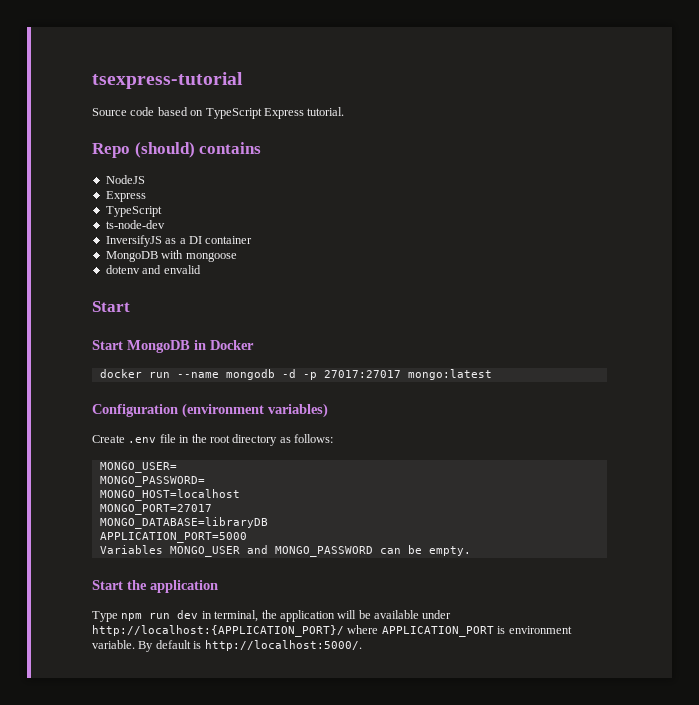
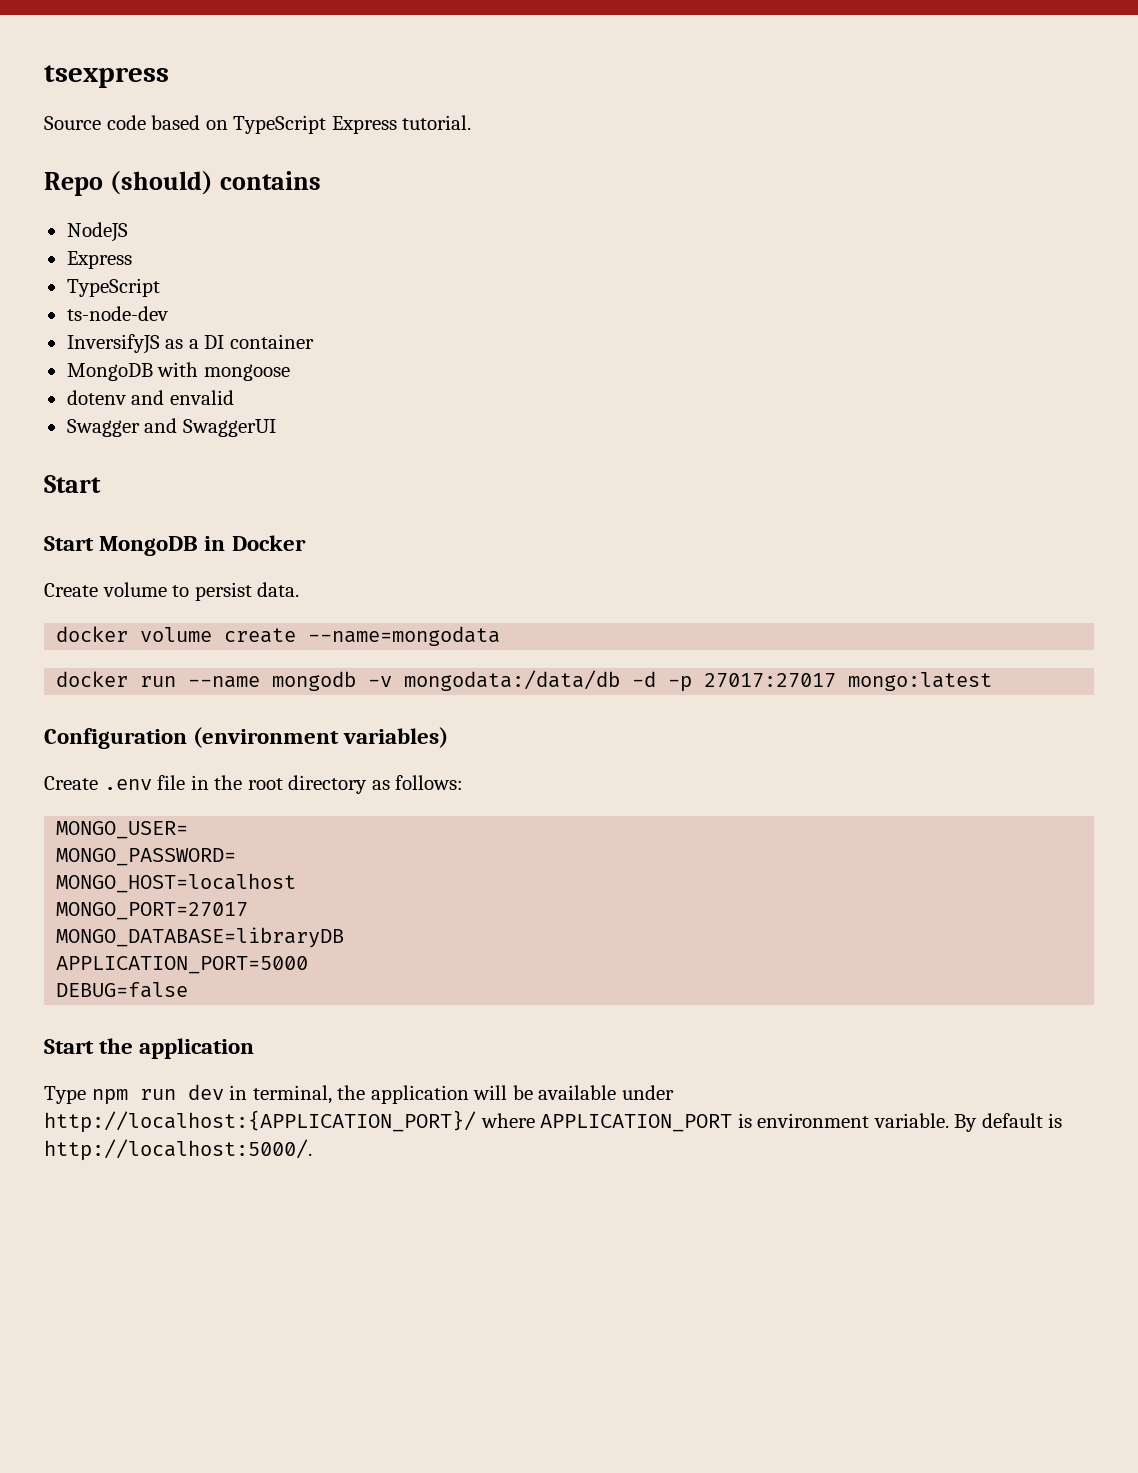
- tsexpress-tutorial
+ tsexpress
+ Swagger and SwaggerUI
+ Create volume to persist data.
+ docker volume create --name=mongodata
- docker run --name mongodb -d -p 27017:27017 mongo:latest
+ docker run --name mongodb -v mongodata:/data/db -d -p 27017:27017 mongo:latest
- Variables MONGO_USER and MONGO_PASSWORD can be empty.
+ DEBUG=false

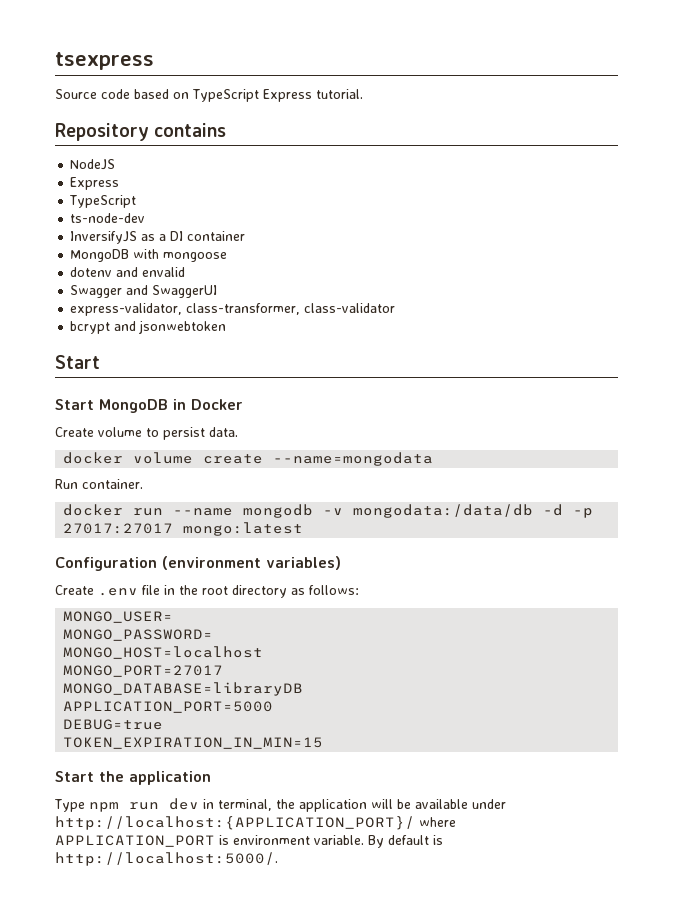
- Repo (should) contains
+ Repository contains
+ express-validator, class-transformer, class-validator
+ bcrypt and jsonwebtoken
+ Run container.
- DEBUG=false
+ DEBUG=true
+ TOKEN_EXPIRATION_IN_MIN=15

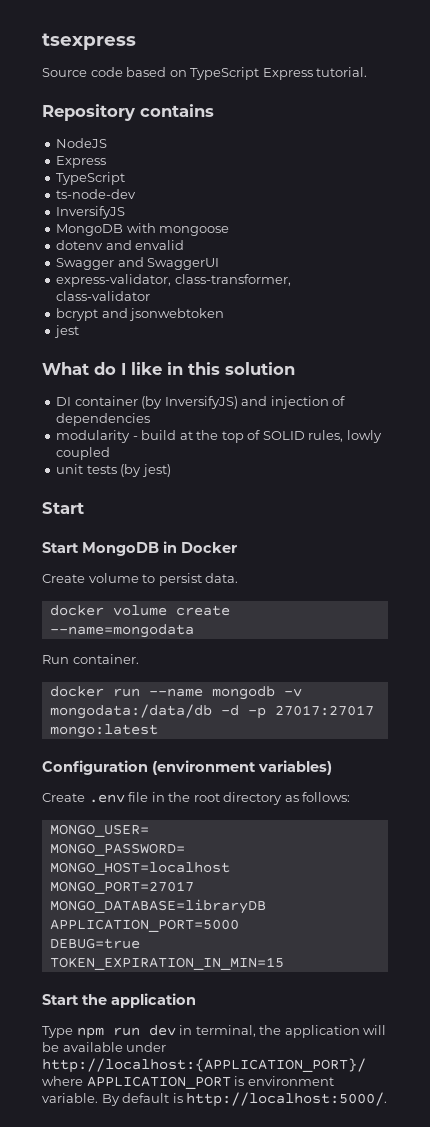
- InversifyJS as a DI container
+ InversifyJS
+ jest
+ What do I like in this solution
+ DI container (by InversifyJS) and injection of dependencies
+ modularity - build at the top of SOLID rules, lowly coupled
+ unit tests (by jest)

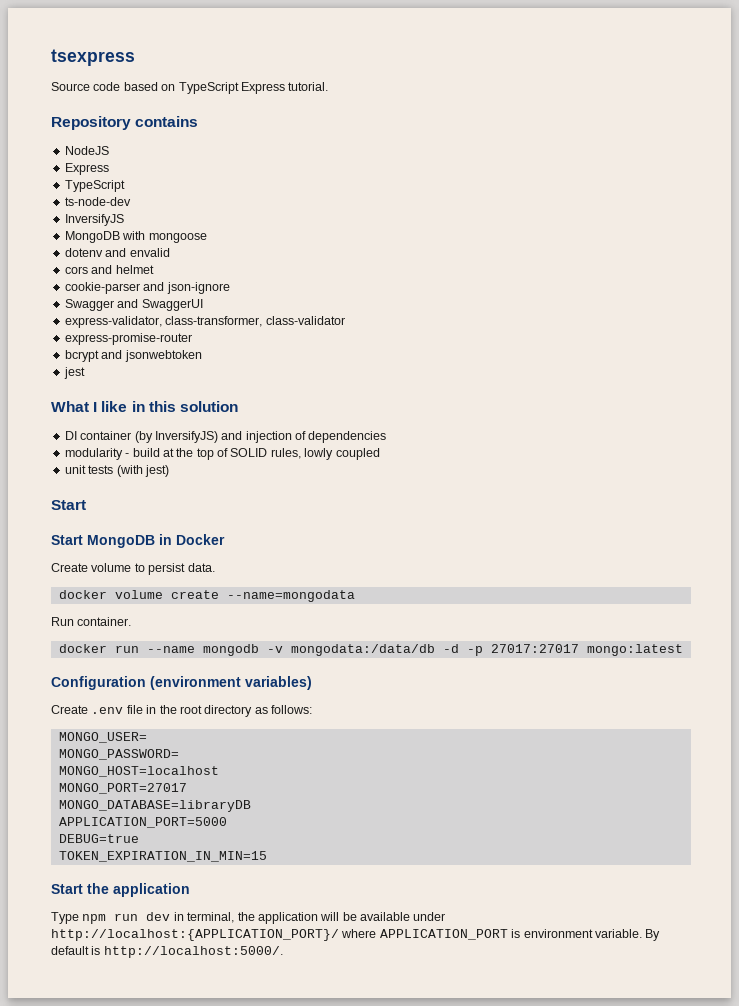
+ cors and helmet
+ cookie-parser and json-ignore
+ express-promise-router
- What do I like in this solution
+ What I like in this solution
- unit tests (by jest)
+ unit tests (with jest)

